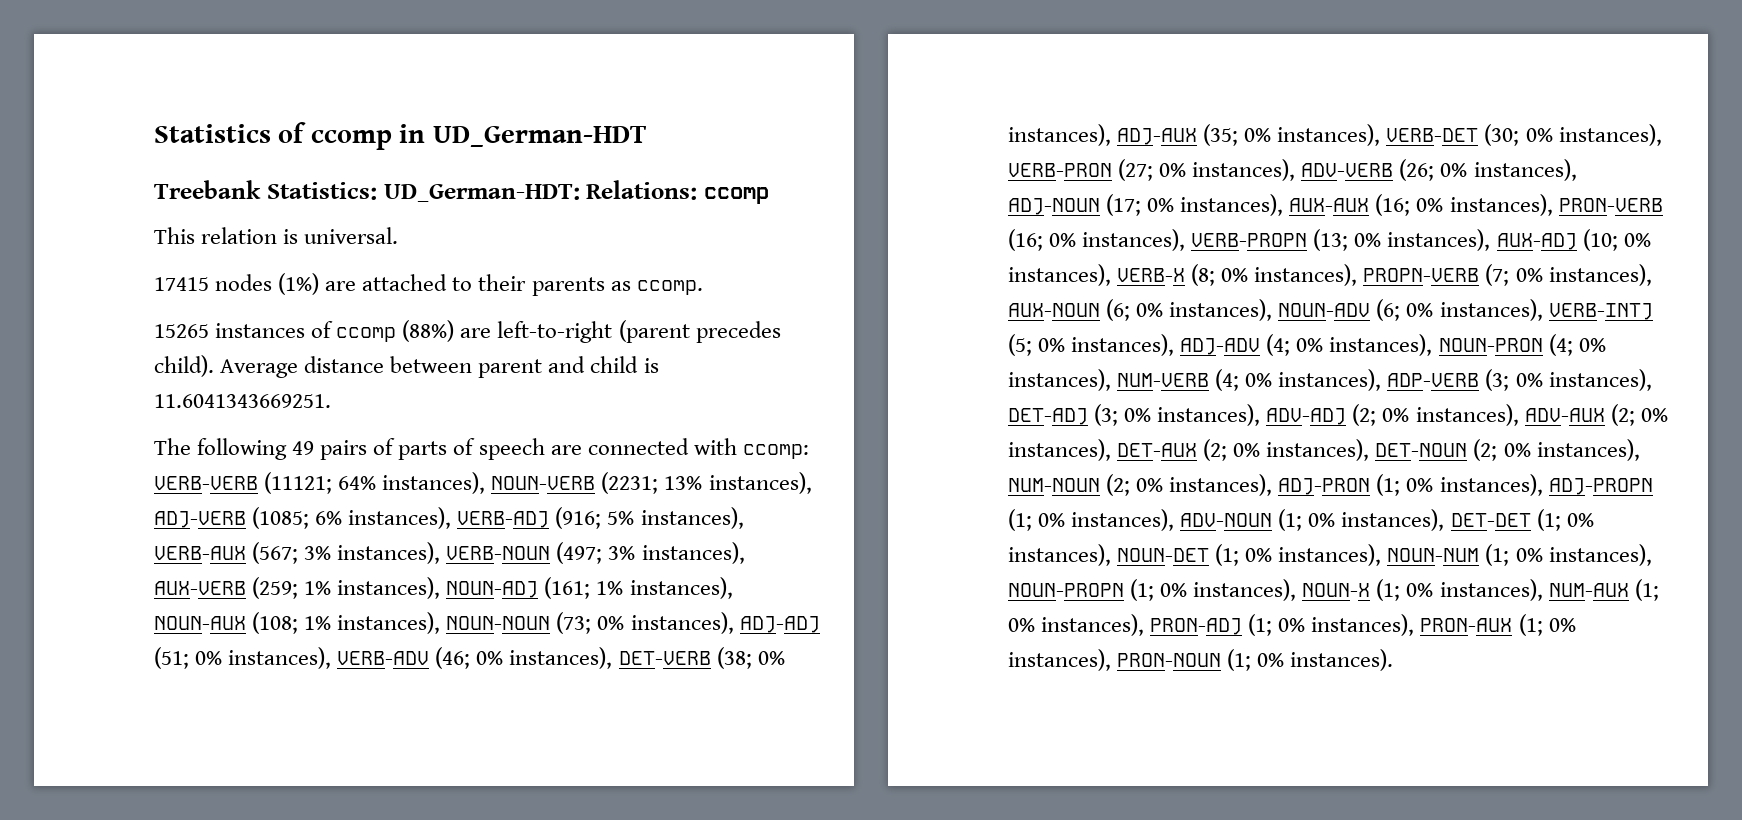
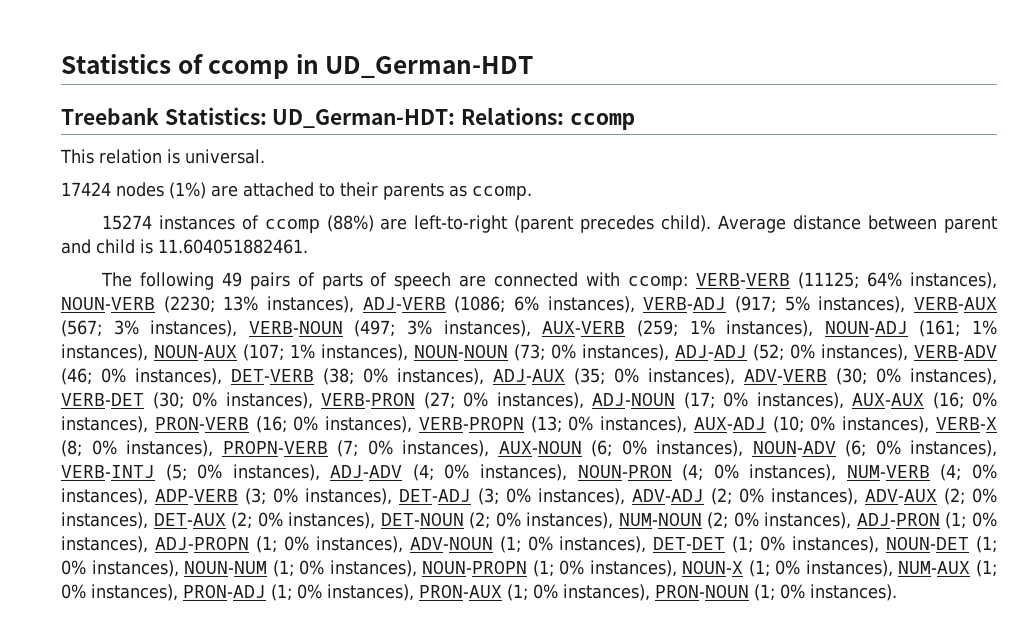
- 17415 nodes (1%) are attached to their parents as ccomp.
+ 17424 nodes (1%) are attached to their parents as ccomp.
- 15265 instances of ccomp (88%) are left-to-right (parent precedes child).
+ 15274 instances of ccomp (88%) are left-to-right (parent precedes child).
- Average distance between parent and child is 11.6041343669251.
+ Average distance between parent and child is 11.604051882461.
- VERB-VERB (11121;
+ VERB-VERB (11125;
- 64% instances), NOUN-VERB (2231;
+ 64% instances), NOUN-VERB (2230;
- 13% instances), ADJ-VERB (1085;
+ 13% instances), ADJ-VERB (1086;
- 6% instances), VERB-ADJ (916;
+ 6% instances), VERB-ADJ (917;
- 1% instances), NOUN-AUX (108;
+ 1% instances), NOUN-AUX (107;
- 0% instances), ADJ-ADJ (51;
+ 0% instances), ADJ-ADJ (52;
- 0% instances), VERB-DET (30;
+ 0% instances), ADV-VERB (30; 0% instances), VERB-DET (30;
- 0% instances), ADV-VERB (26; 0% instances), ADJ-NOUN (17;
+ 0% instances), ADJ-NOUN (17;

